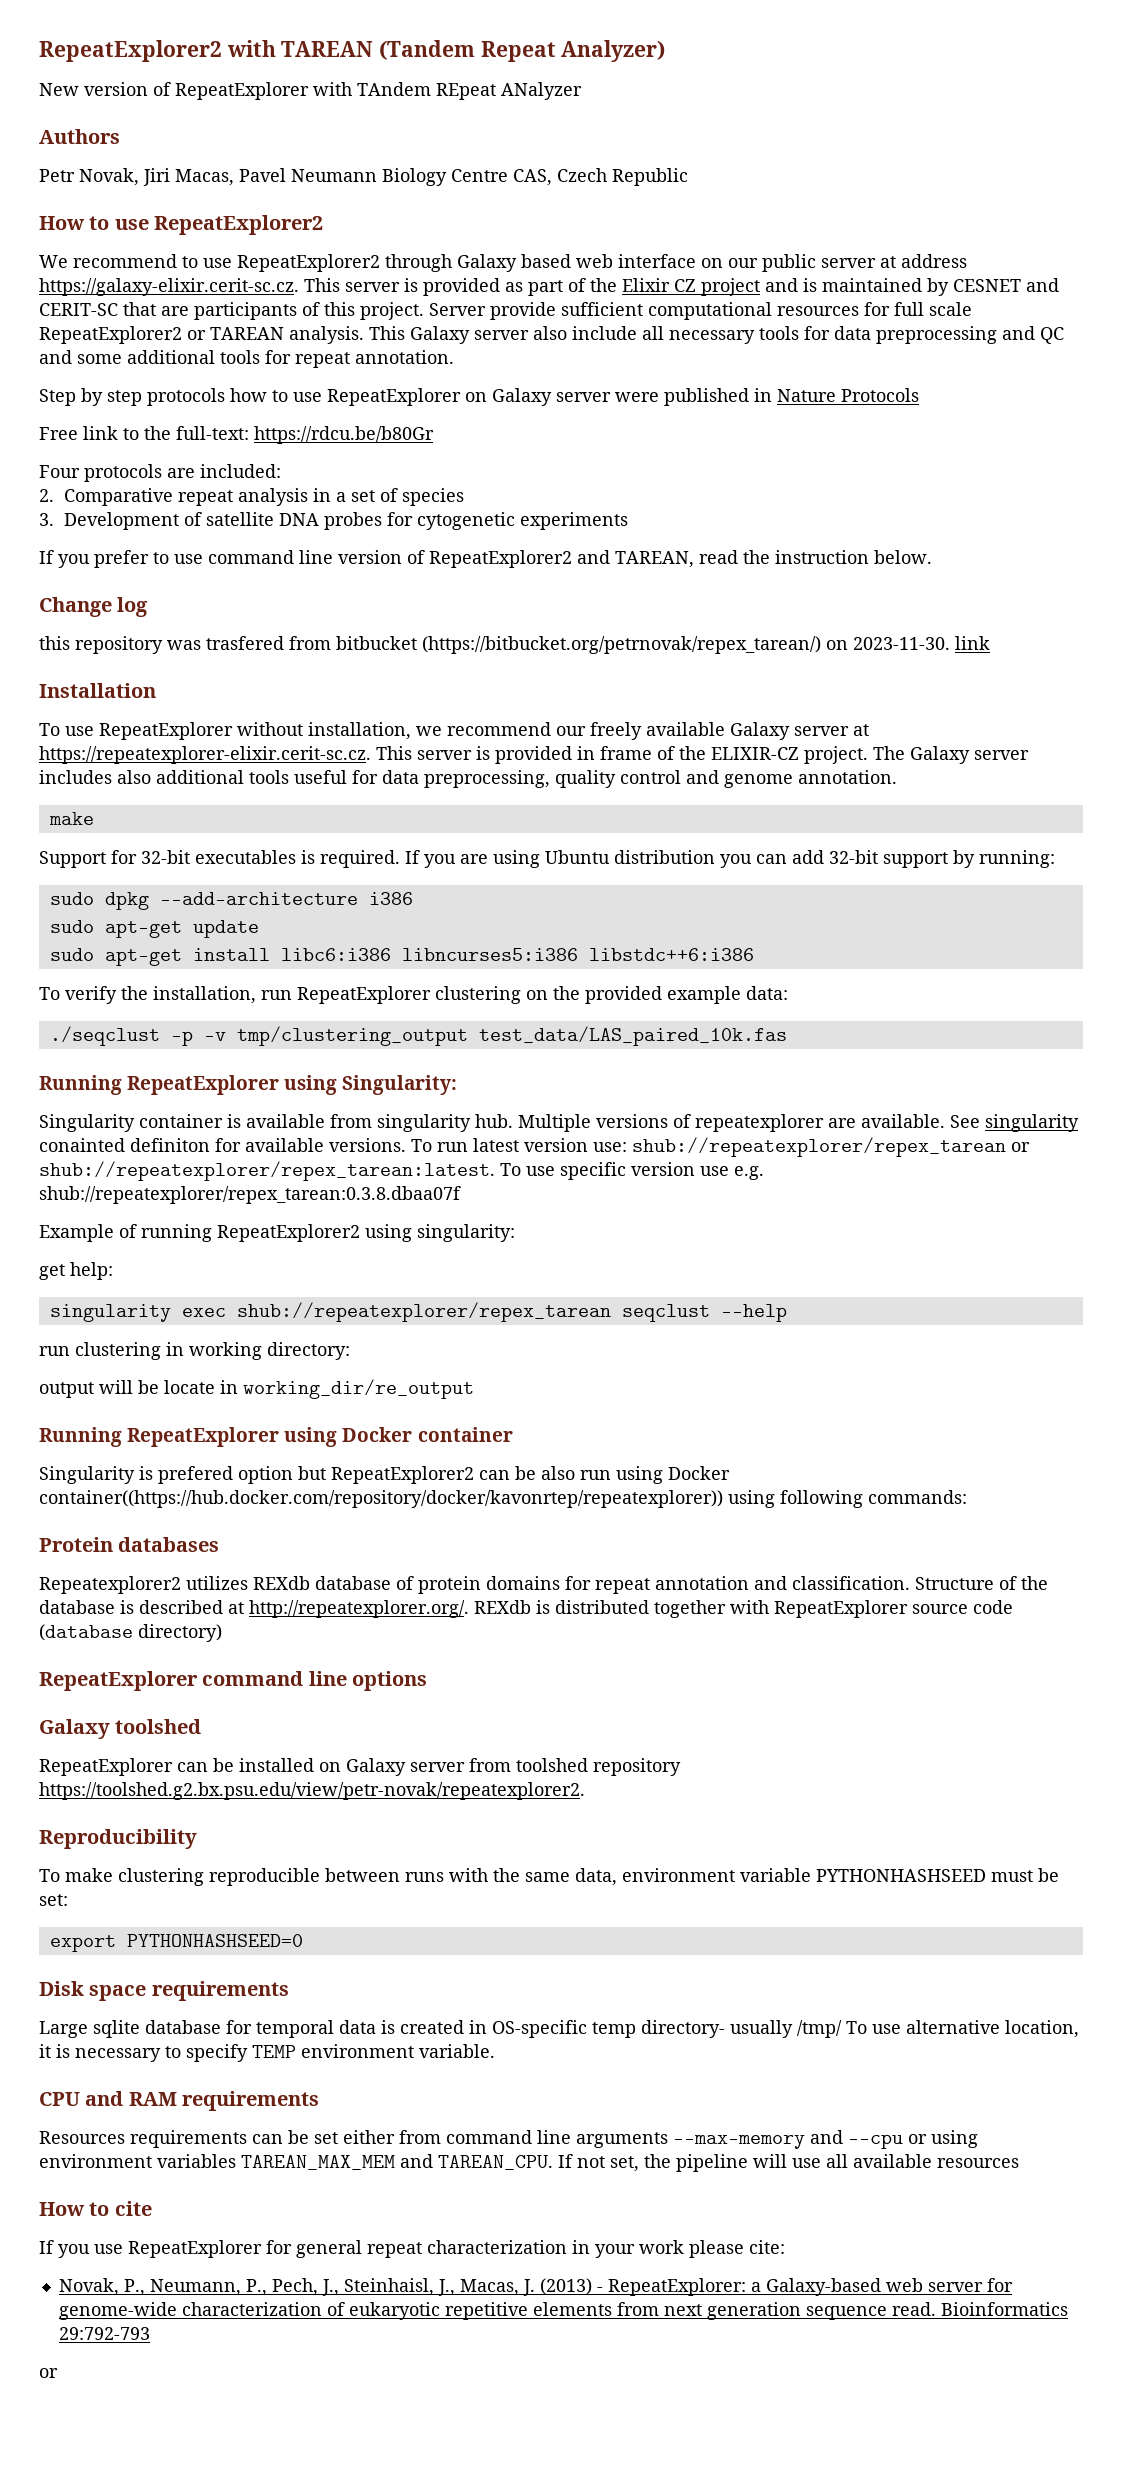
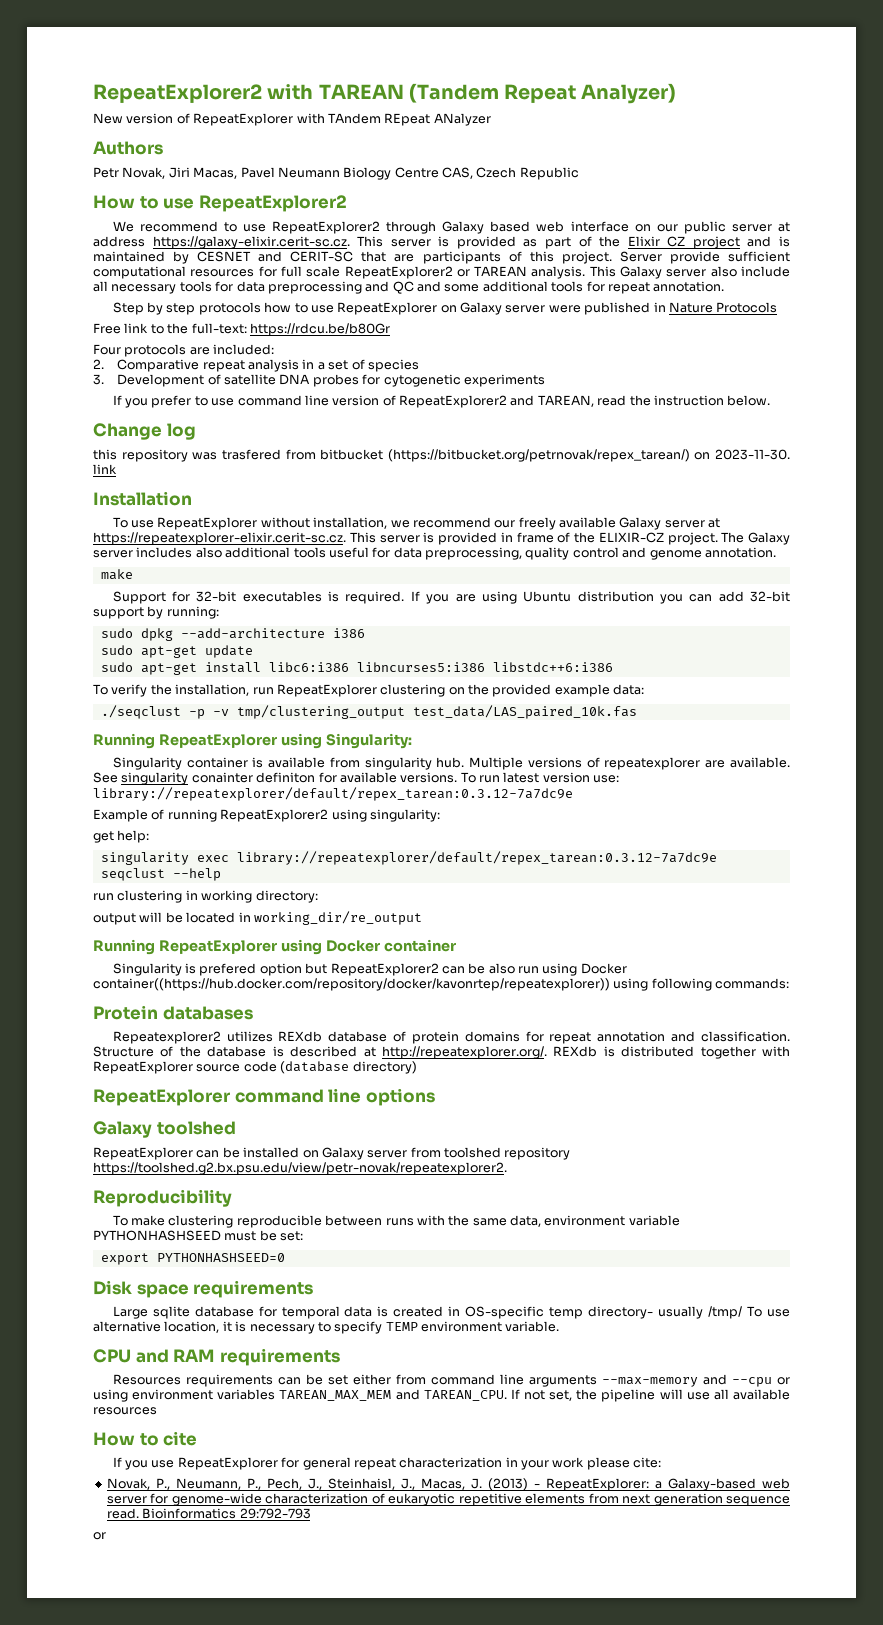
- See singularity conainted definiton for available versions.
+ See singularity conainter definiton for available versions.
- To run latest version use: shub://repeatexplorer/repex_tarean or shub://repeatexplorer/repex_tarean:latest. To use specific version use e.g. shub://repeatexplorer/repex_tarean:0.3.8.dbaa07f
+ To run latest version use: library://repeatexplorer/default/repex_tarean:0.3.12-7a7dc9e
- singularity exec shub://repeatexplorer/repex_tarean seqclust --help
+ singularity exec library://repeatexplorer/default/repex_tarean:0.3.12-7a7dc9e seqclust --help
- output will be locate in working_dir/re_output
+ output will be located in working_dir/re_output

